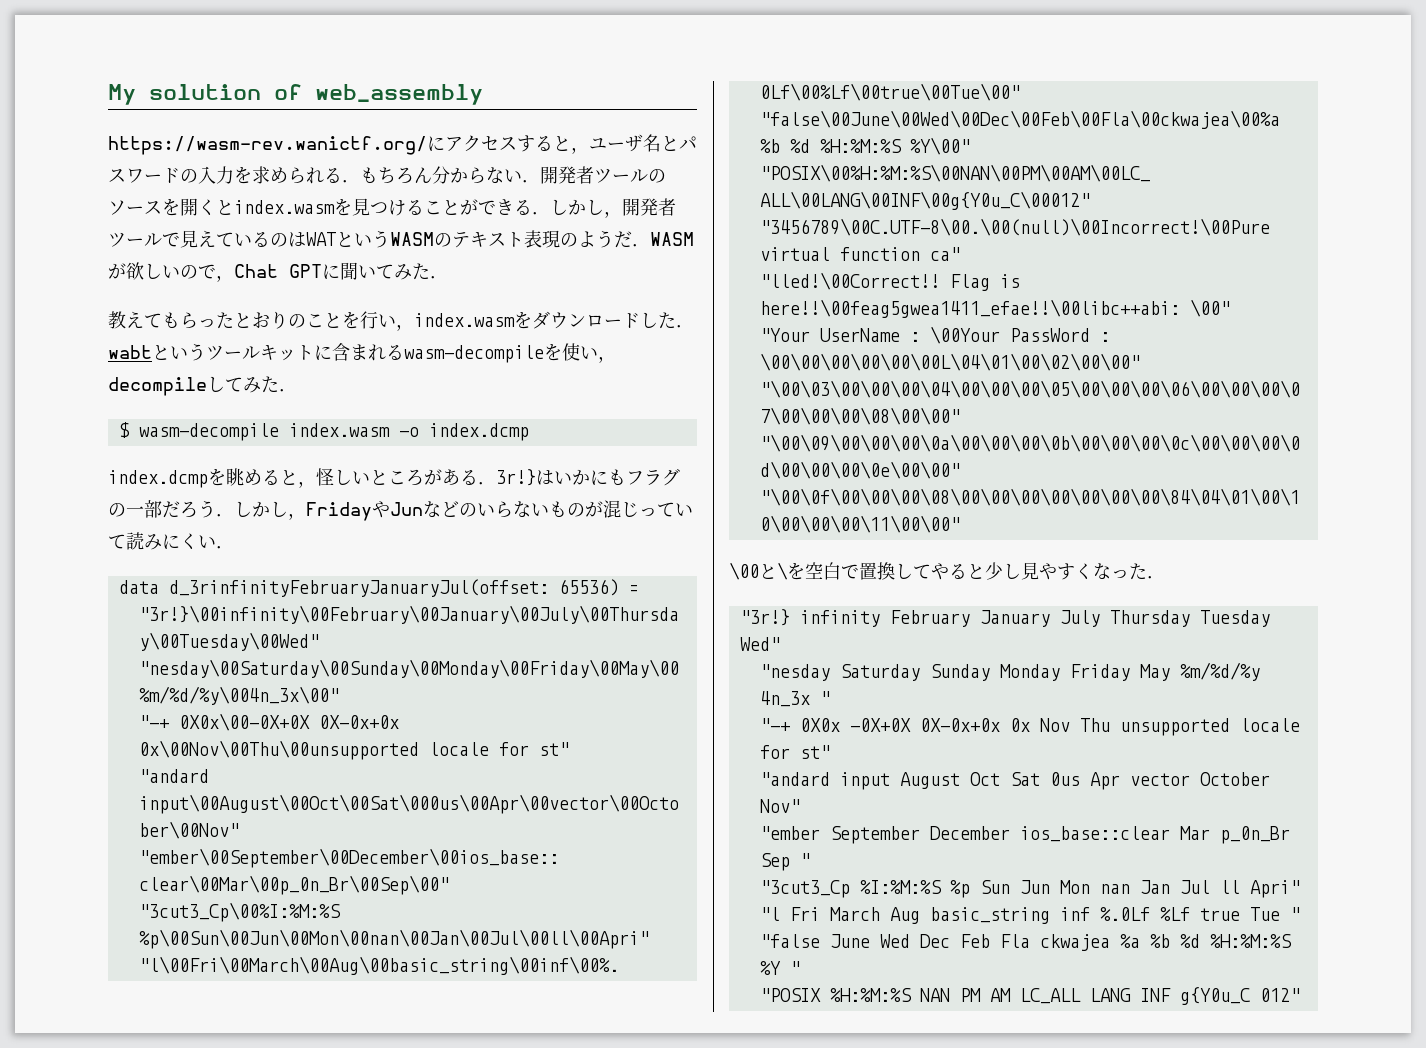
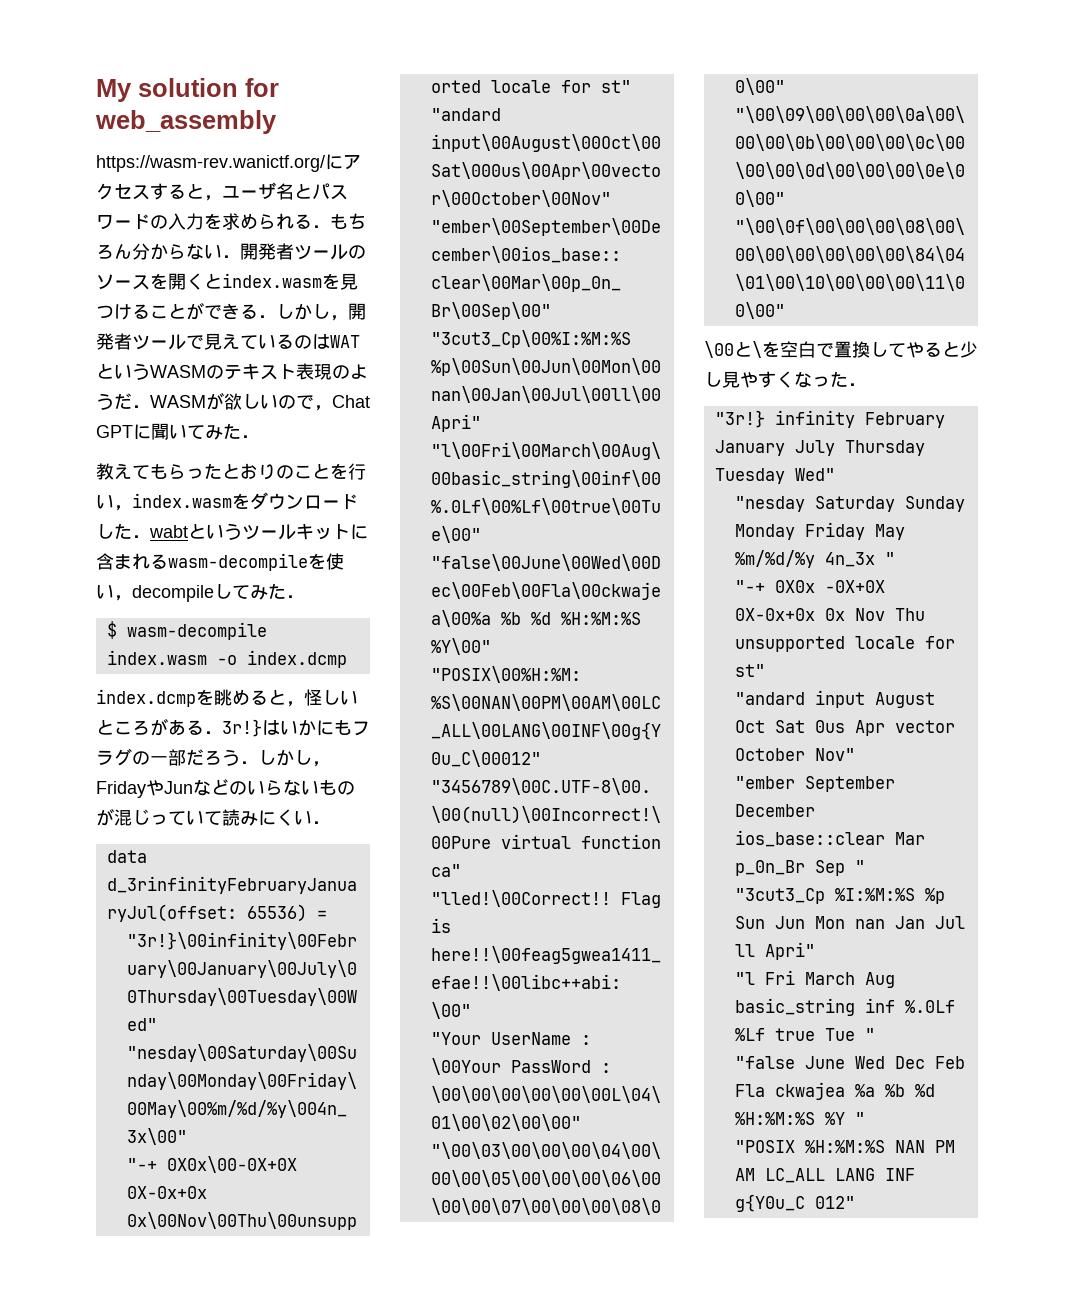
- My solution of web_assembly
+ My solution for web_assembly

